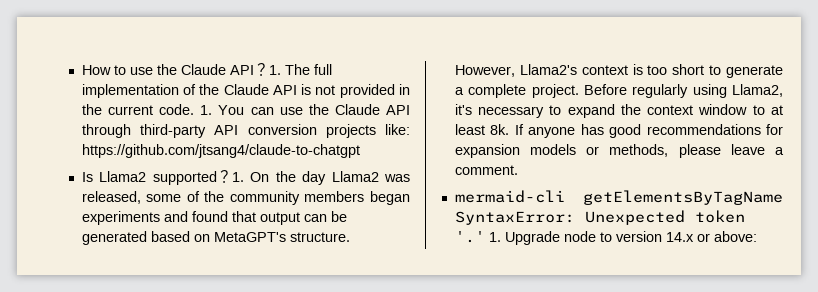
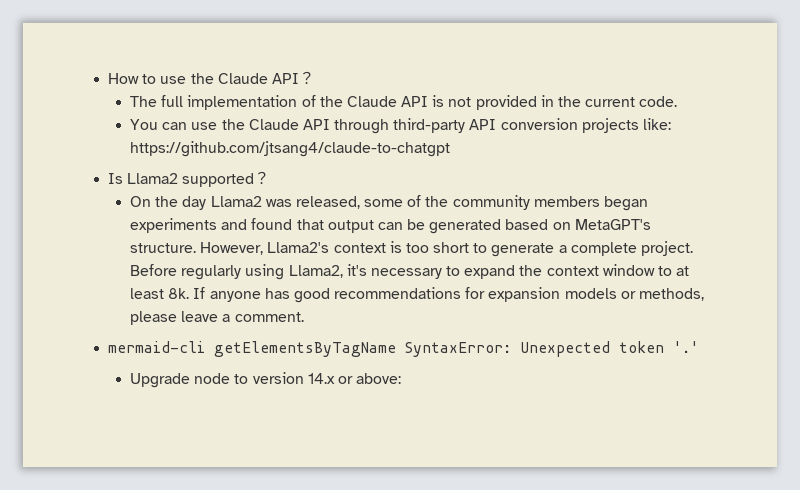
- How to use the Claude API？1. The full implementation of the Claude API is not provided in the current code. 1. You can use the Claude API through third-party API conversion projects like: https://github.com/jtsang4/claude-to-chatgpt
+ How to use the Claude API？
+ The full implementation of the Claude API is not provided in the current code.
+ You can use the Claude API through third-party API conversion projects like: https://github.com/jtsang4/claude-to-chatgpt
- Is Llama2 supported？1. On the day Llama2 was released, some of the community members began experiments and found that output can be generated based on MetaGPT's structure.
+ Is Llama2 supported？
+ On the day Llama2 was released, some of the community members began experiments and found that output can be generated based on MetaGPT's structure.
- mermaid-cli getElementsByTagName SyntaxError: Unexpected token '.' 1. Upgrade node to version 14.x or above:
+ mermaid-cli getElementsByTagName SyntaxError: Unexpected token '.'
+ Upgrade node to version 14.x or above:

